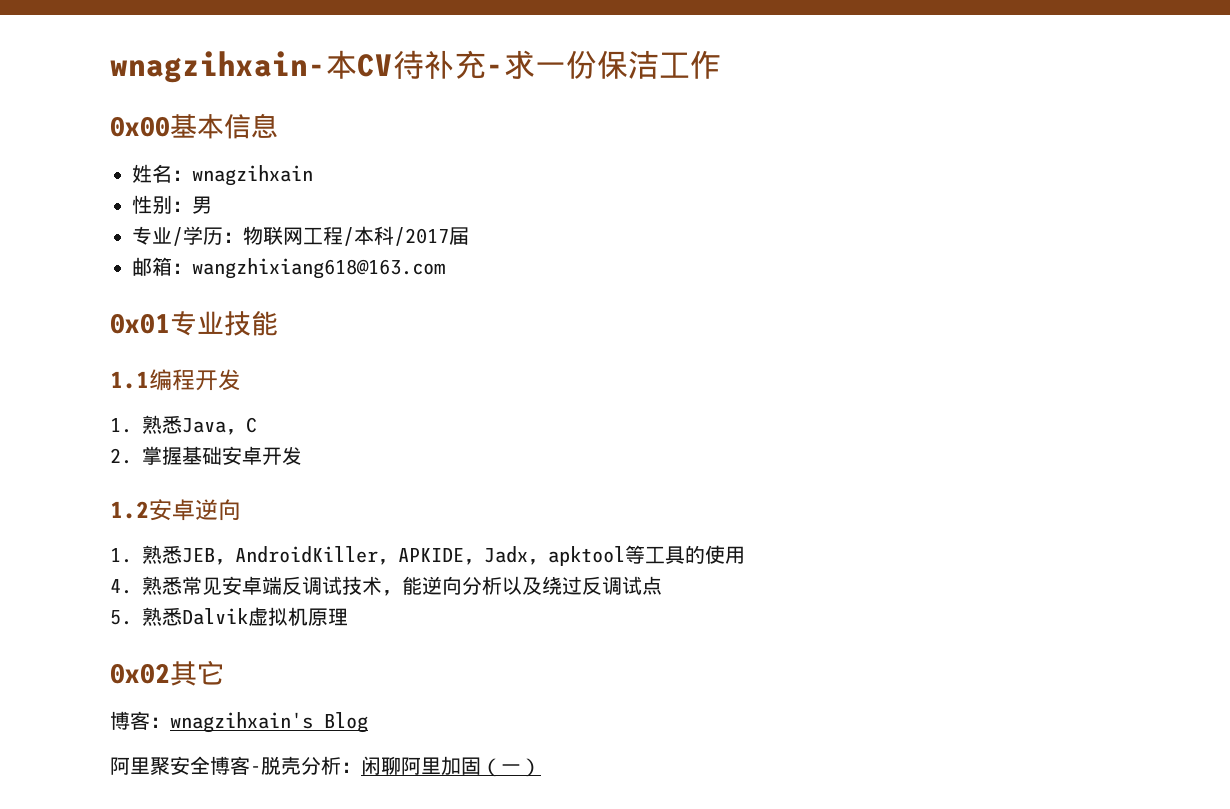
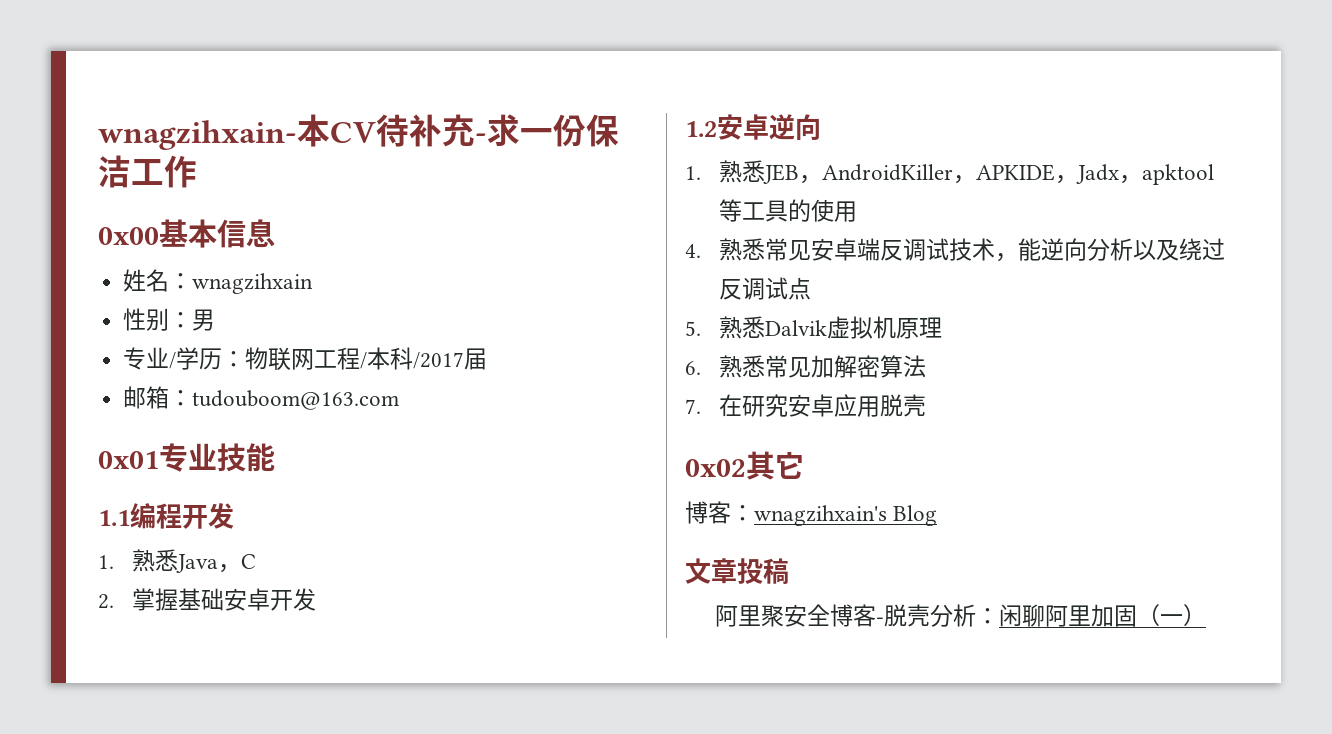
- 邮箱：wangzhixiang618@163.com
+ 邮箱：tudouboom@163.com
+ 6.熟悉常见加解密算法
+ 7.在研究安卓应用脱壳
+ 文章投稿

